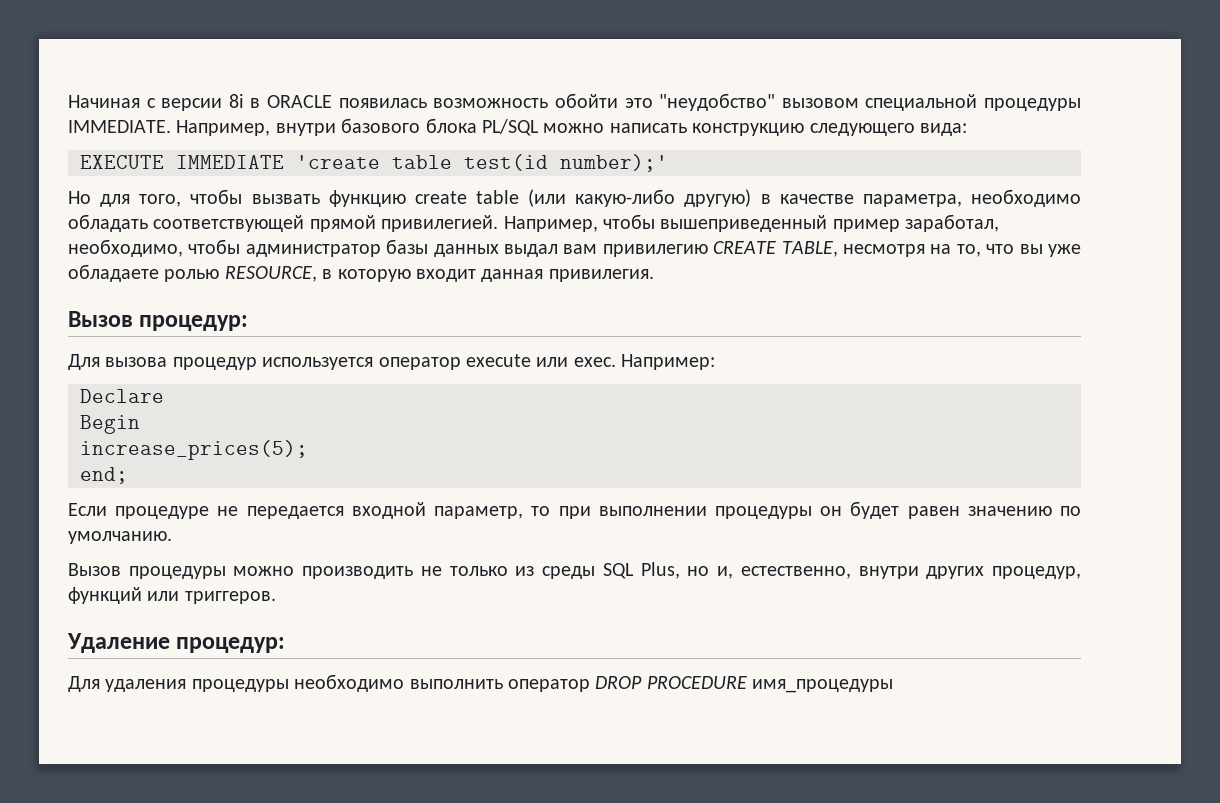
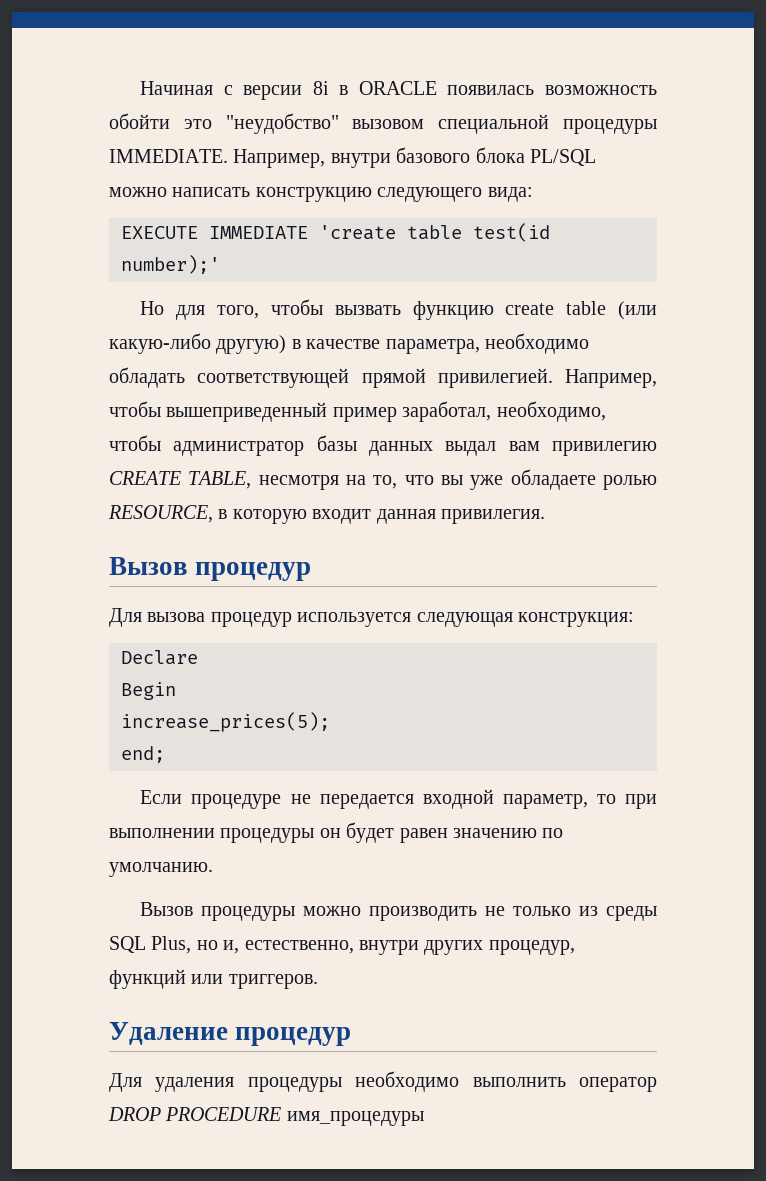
- Вызов процедур:
+ Вызов процедур
- Для вызова процедур используется оператор execute или exec. Например:
+ Для вызова процедур используется следующая конструкция:
- Удаление процедур:
+ Удаление процедур

